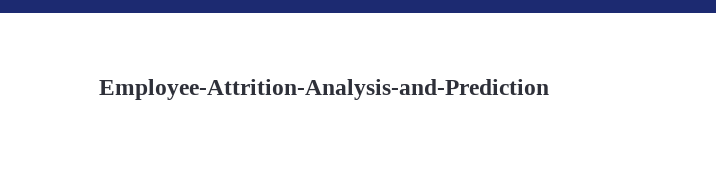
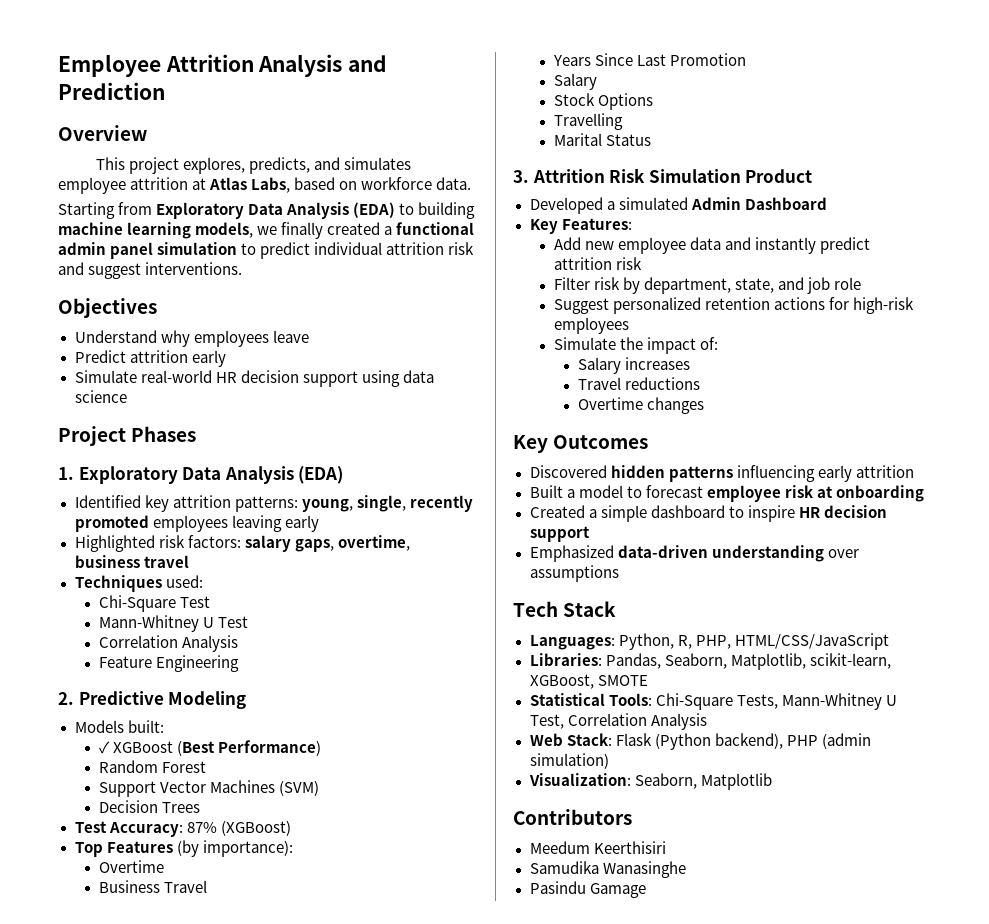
- Employee-Attrition-Analysis-and-Prediction
+ Employee Attrition Analysis and Prediction
+ Overview
+ This project explores, predicts, and simulates employee attrition at Atlas Labs, based on workforce data.
+ Starting from Exploratory Data Analysis (EDA) to building machine learning models, we finally created a functional admin panel simulation to predict individual attrition risk and suggest interventions.
+ Objectives
+ Understand why employees leave
+ Predict attrition early
+ Simulate real-world HR decision support using data science
+ Project Phases
+ 1. Exploratory Data Analysis (EDA)
+ Identified key attrition patterns: young, single, recently promoted employees leaving early
+ Highlighted risk factors: salary gaps, overtime, business travel
+ Techniques used:
+ Chi-Square Test
+ Mann-Whitney U Test
+ Correlation Analysis
+ Feature Engineering
+ 2. Predictive Modeling
+ Models built:
+ ✓ XGBoost (Best Performance)
+ Random Forest
+ Support Vector Machines (SVM)
+ Decision Trees
+ Test Accuracy: 87% (XGBoost)
+ Top Features (by importance):
+ Overtime
+ Business Travel
+ Years Since Last Promotion
+ Salary
+ Stock Options
+ Travelling
+ Marital Status
+ 3. Attrition Risk Simulation Product
+ Developed a simulated Admin Dashboard
+ Key Features:
+ Add new employee data and instantly predict attrition risk
+ Filter risk by department, state, and job role
+ Suggest personalized retention actions for high-risk employees
+ Simulate the impact of:
+ Salary increases
+ Travel reductions
+ Overtime changes
+ Key Outcomes
+ Discovered hidden patterns influencing early attrition
+ Built a model to forecast employee risk at onboarding
+ Created a simple dashboard to inspire HR decision support
+ Emphasized data-driven understanding over assumptions
+ Tech Stack
+ Languages: Python, R, PHP, HTML/CSS/JavaScript
+ Libraries: Pandas, Seaborn, Matplotlib, scikit-learn, XGBoost, SMOTE
+ Statistical Tools: Chi-Square Tests, Mann-Whitney U Test, Correlation Analysis
+ Web Stack: Flask (Python backend), PHP (admin simulation)
+ Visualization: Seaborn, Matplotlib
+ Contributors
+ Meedum Keerthisiri
+ Samudika Wanasinghe
+ Pasindu Gamage

